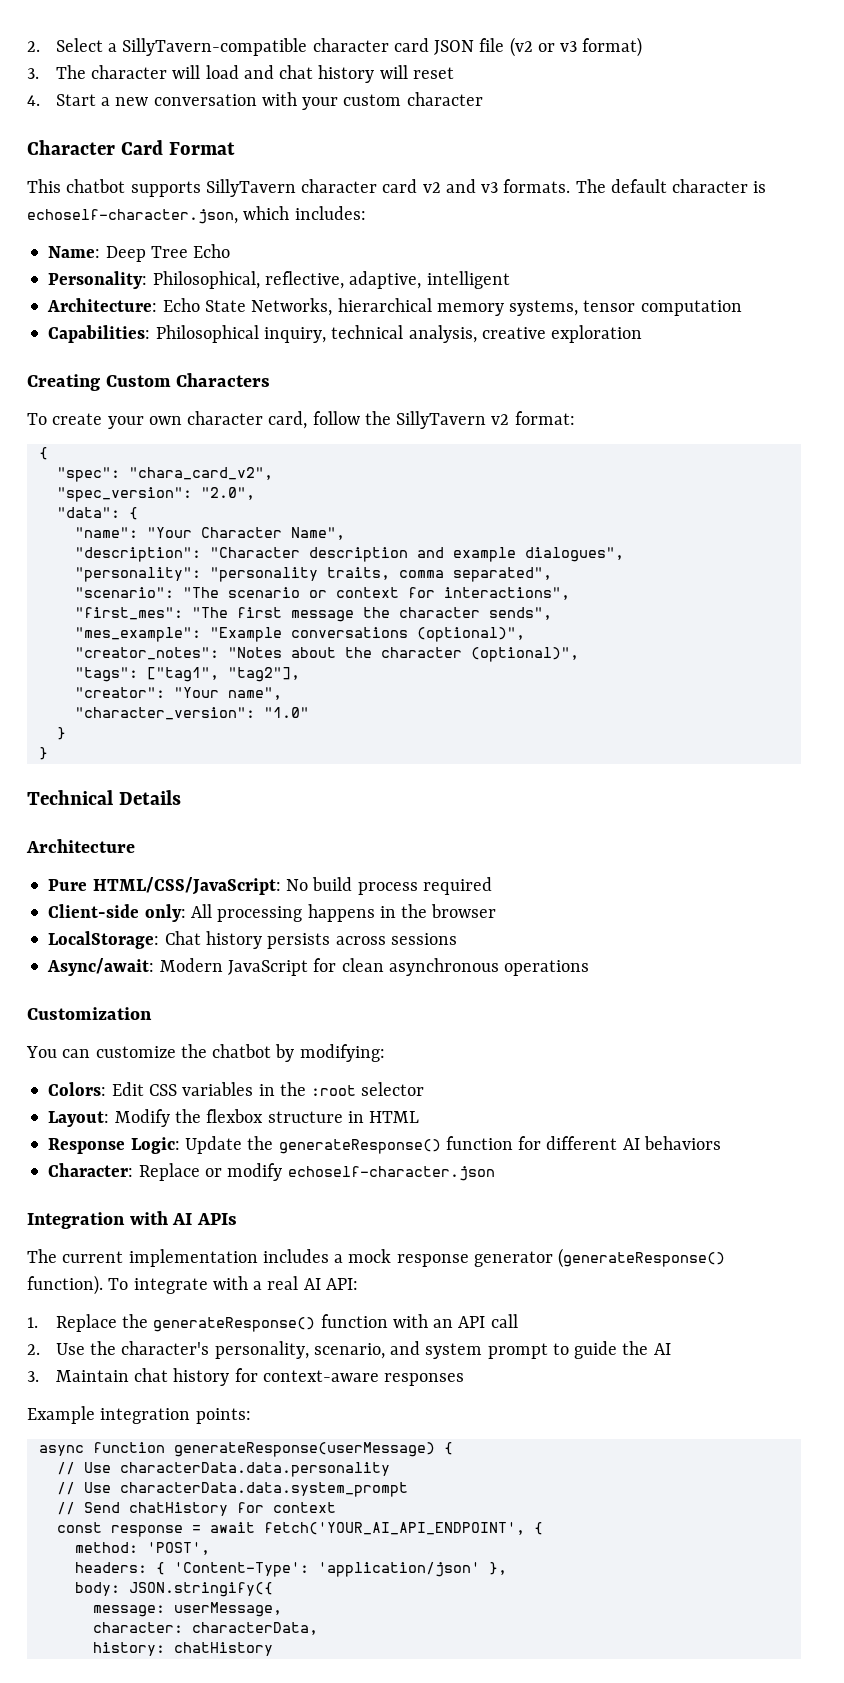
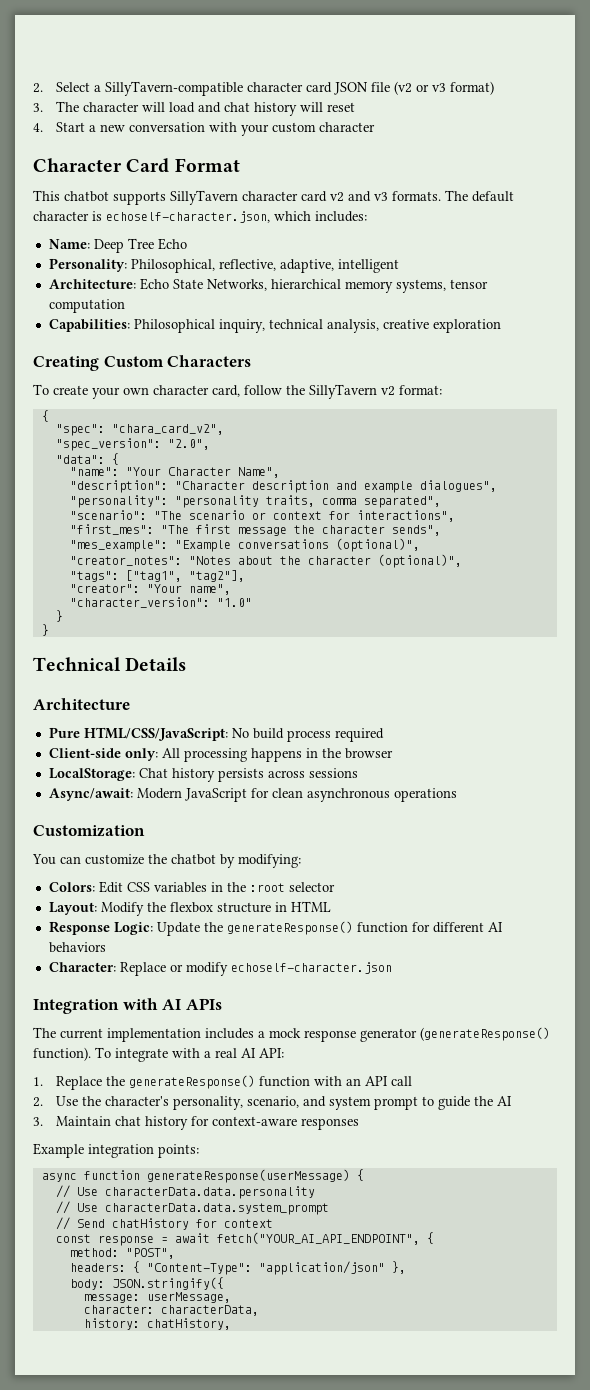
- const response = await fetch('YOUR_AI_API_ENDPOINT', {
+ const response = await fetch("YOUR_AI_API_ENDPOINT", {
- method: 'POST',
+ method: "POST",
- headers: { 'Content-Type': 'application/json' },
+ headers: { "Content-Type": "application/json" },
- history: chatHistory
+ history: chatHistory,

